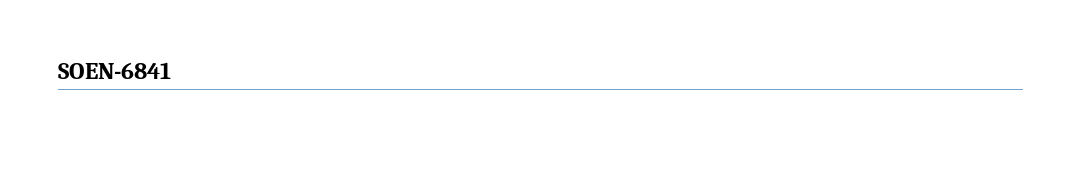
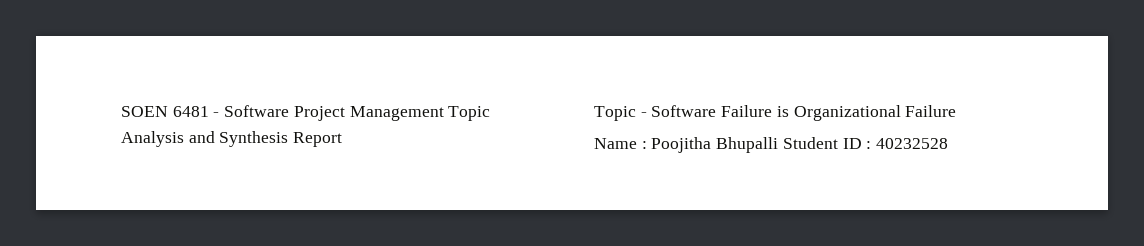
- SOEN-6841
+ SOEN 6481 - Software Project Management Topic Analysis and Synthesis Report
+ Topic - Software Failure is Organizational Failure
+ Name : Poojitha Bhupalli Student ID : 40232528

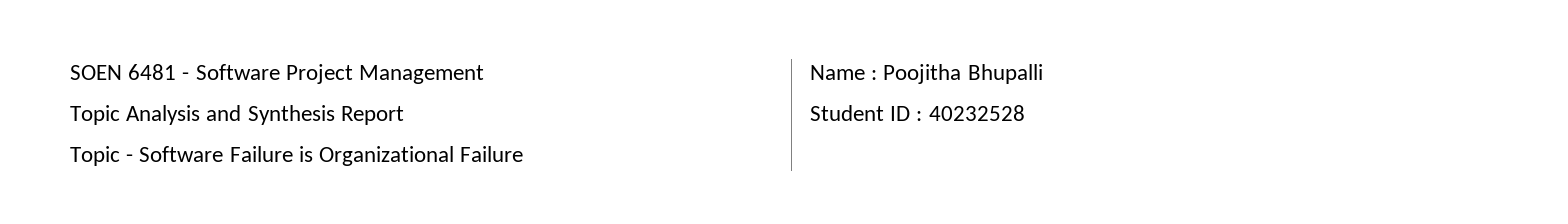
- SOEN 6481 - Software Project Management Topic Analysis and Synthesis Report
+ SOEN 6481 - Software Project Management
+ Topic Analysis and Synthesis Report
- Name : Poojitha Bhupalli Student ID : 40232528
+ Name : Poojitha Bhupalli
+ Student ID : 40232528

